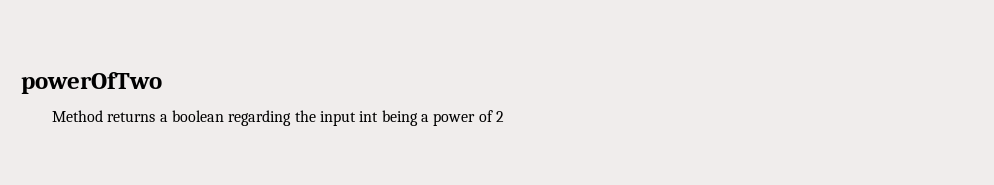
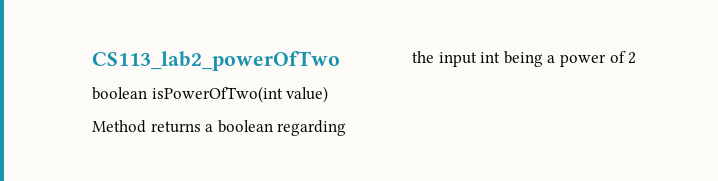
- powerOfTwo
+ CS113_lab2_powerOfTwo
+ boolean isPowerOfTwo(int value)

